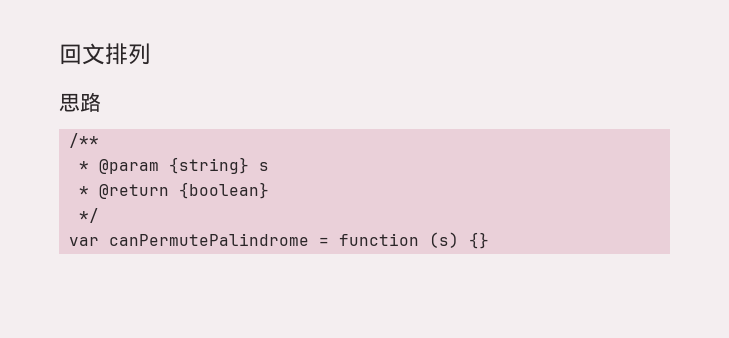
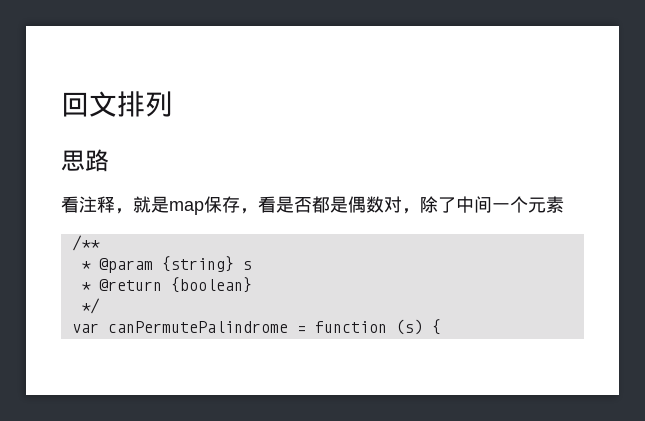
+ 看注释，就是map保存，看是否都是偶数对，除了中间一个元素
- var canPermutePalindrome = function (s) {}
+ var canPermutePalindrome = function (s) {

